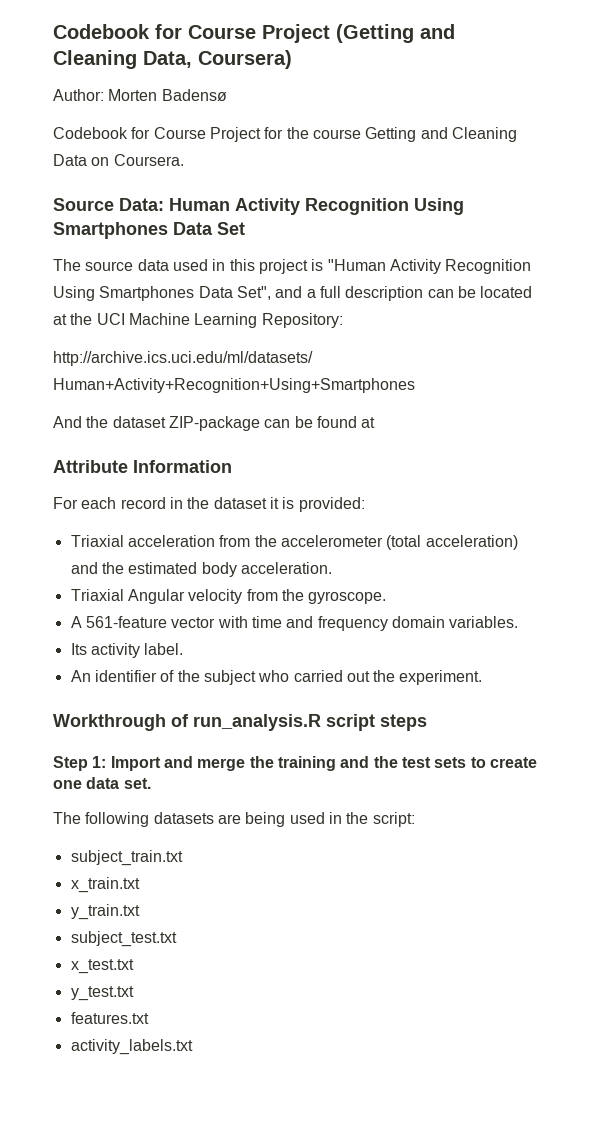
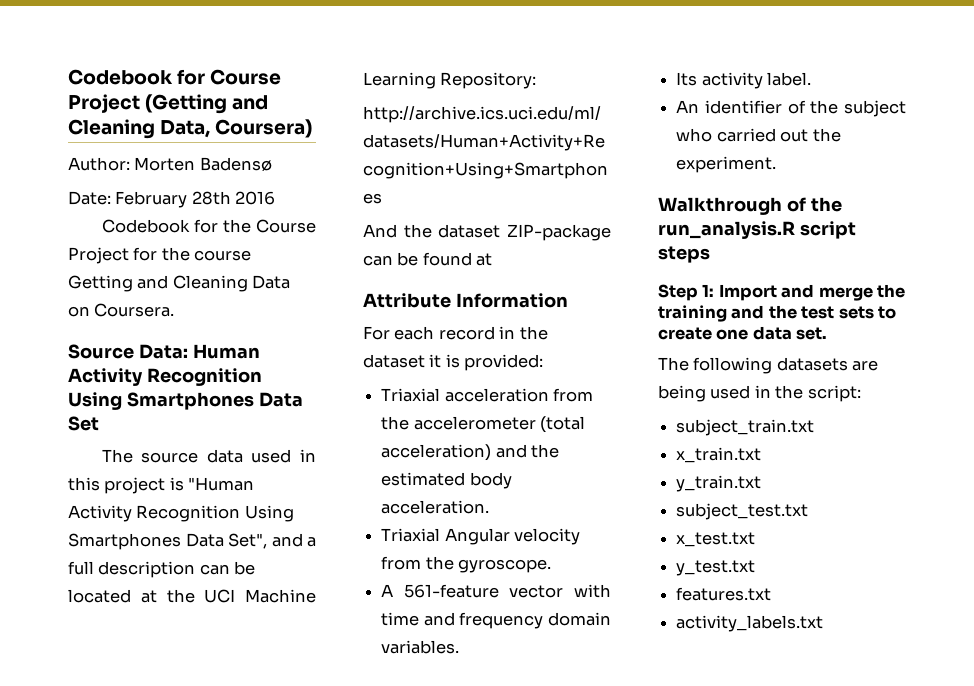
- Codebook for Course Project for the course Getting and Cleaning Data on Coursera.
+ Date: February 28th 2016
+ Codebook for the Course Project for the course Getting and Cleaning Data on Coursera.
- Workthrough of run_analysis.R script steps
+ Walkthrough of the run_analysis.R script steps

